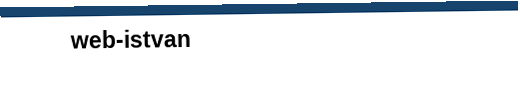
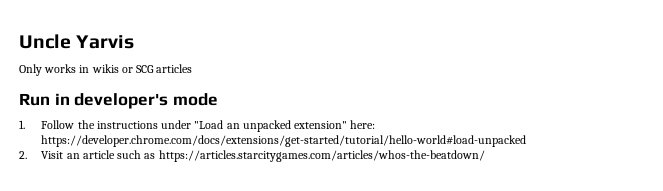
- web-istvan
+ Uncle Yarvis
+ Only works in wikis or SCG articles
+ Run in developer's mode
+ 1. Follow the instructions under "Load an unpacked extension" here: https://developer.chrome.com/docs/extensions/get-started/tutorial/hello-world#load-unpacked
+ 2. Visit an article such as https://articles.starcitygames.com/articles/whos-the-beatdown/

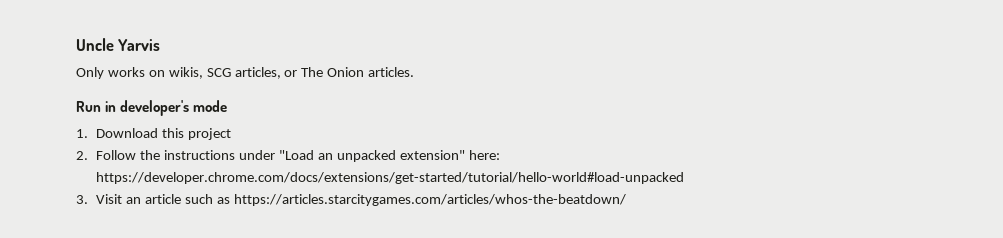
- Only works in wikis or SCG articles
+ Only works on wikis, SCG articles, or The Onion articles.
- 1. Follow the instructions under "Load an unpacked extension" here: https://developer.chrome.com/docs/extensions/get-started/tutorial/hello-world#load-unpacked
+ 1. Download this project
+ 2. Follow the instructions under "Load an unpacked extension" here: https://developer.chrome.com/docs/extensions/get-started/tutorial/hello-world#load-unpacked
- 2. Visit an article such as https://articles.starcitygames.com/articles/whos-the-beatdown/
+ 3. Visit an article such as https://articles.starcitygames.com/articles/whos-the-beatdown/

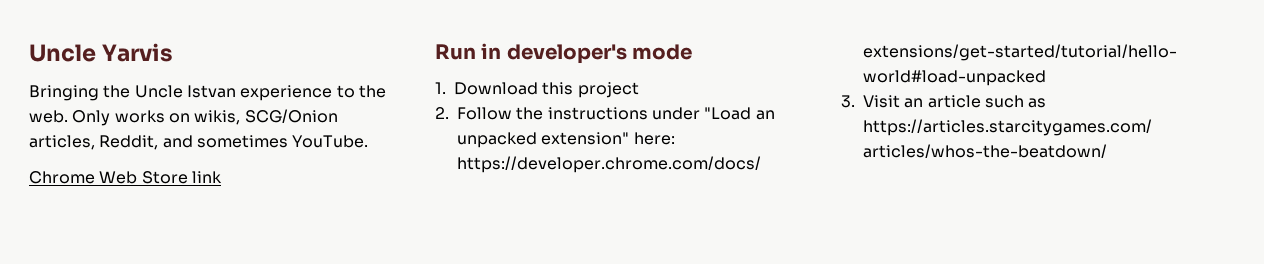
- Only works on wikis, SCG articles, or The Onion articles.
+ Bringing the Uncle Istvan experience to the web. Only works on wikis, SCG/Onion articles, Reddit, and sometimes YouTube.
+ Chrome Web Store link

